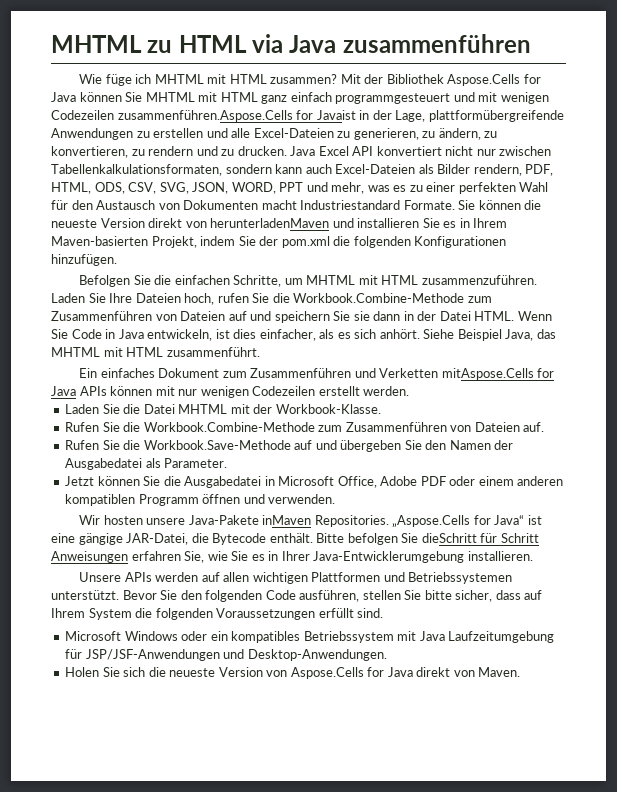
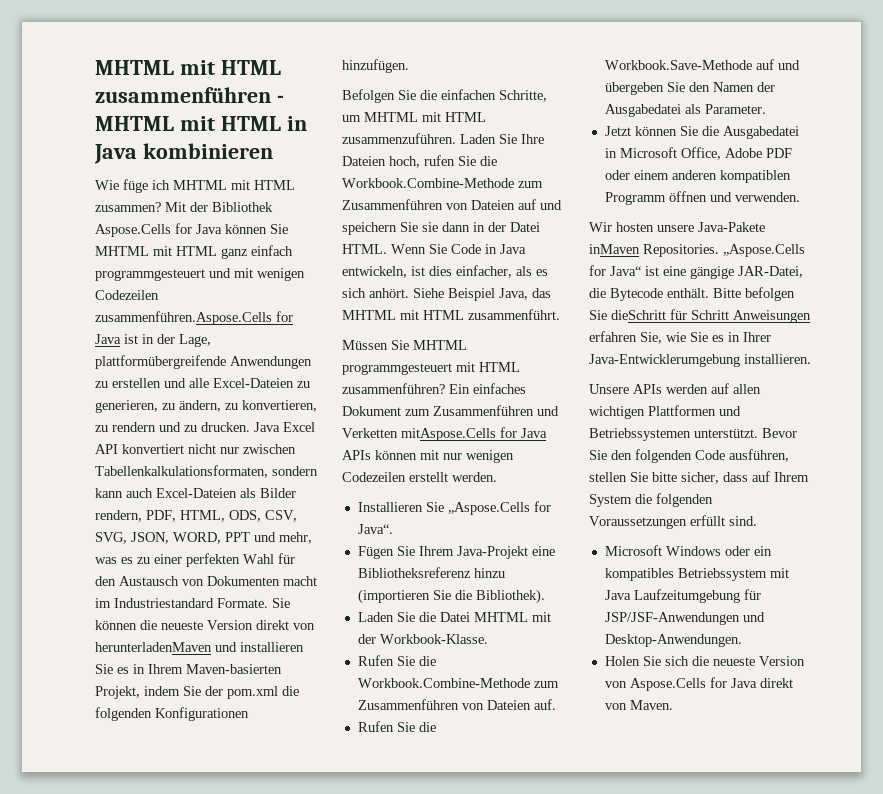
- MHTML zu HTML via Java zusammenführen
+ MHTML mit HTML zusammenführen - MHTML mit HTML in Java kombinieren
- Mit der Bibliothek Aspose.Cells for Java können Sie MHTML mit HTML ganz einfach programmgesteuert und mit wenigen Codezeilen zusammenführen.Aspose.Cells for Javaist in der Lage, plattformübergreifende Anwendungen zu erstellen und alle Excel-Dateien zu generieren, zu ändern, zu konvertieren, zu rendern und zu drucken.
+ Mit der Bibliothek Aspose.Cells for Java können Sie MHTML mit HTML ganz einfach programmgesteuert und mit wenigen Codezeilen zusammenführen.Aspose.Cells for Java ist in der Lage, plattformübergreifende Anwendungen zu erstellen und alle Excel-Dateien zu generieren, zu ändern, zu konvertieren, zu rendern und zu drucken.
- Java Excel API konvertiert nicht nur zwischen Tabellenkalkulationsformaten, sondern kann auch Excel-Dateien als Bilder rendern, PDF, HTML, ODS, CSV, SVG, JSON, WORD, PPT und mehr, was es zu einer perfekten Wahl für den Austausch von Dokumenten macht Industriestandard Formate.
+ Java Excel API konvertiert nicht nur zwischen Tabellenkalkulationsformaten, sondern kann auch Excel-Dateien als Bilder rendern, PDF, HTML, ODS, CSV, SVG, JSON, WORD, PPT und mehr, was es zu einer perfekten Wahl für den Austausch von Dokumenten macht im Industriestandard Formate.
+ Müssen Sie MHTML programmgesteuert mit HTML zusammenführen?
+ Installieren Sie „Aspose.Cells for Java“.
+ Fügen Sie Ihrem Java-Projekt eine Bibliotheksreferenz hinzu (importieren Sie die Bibliothek).

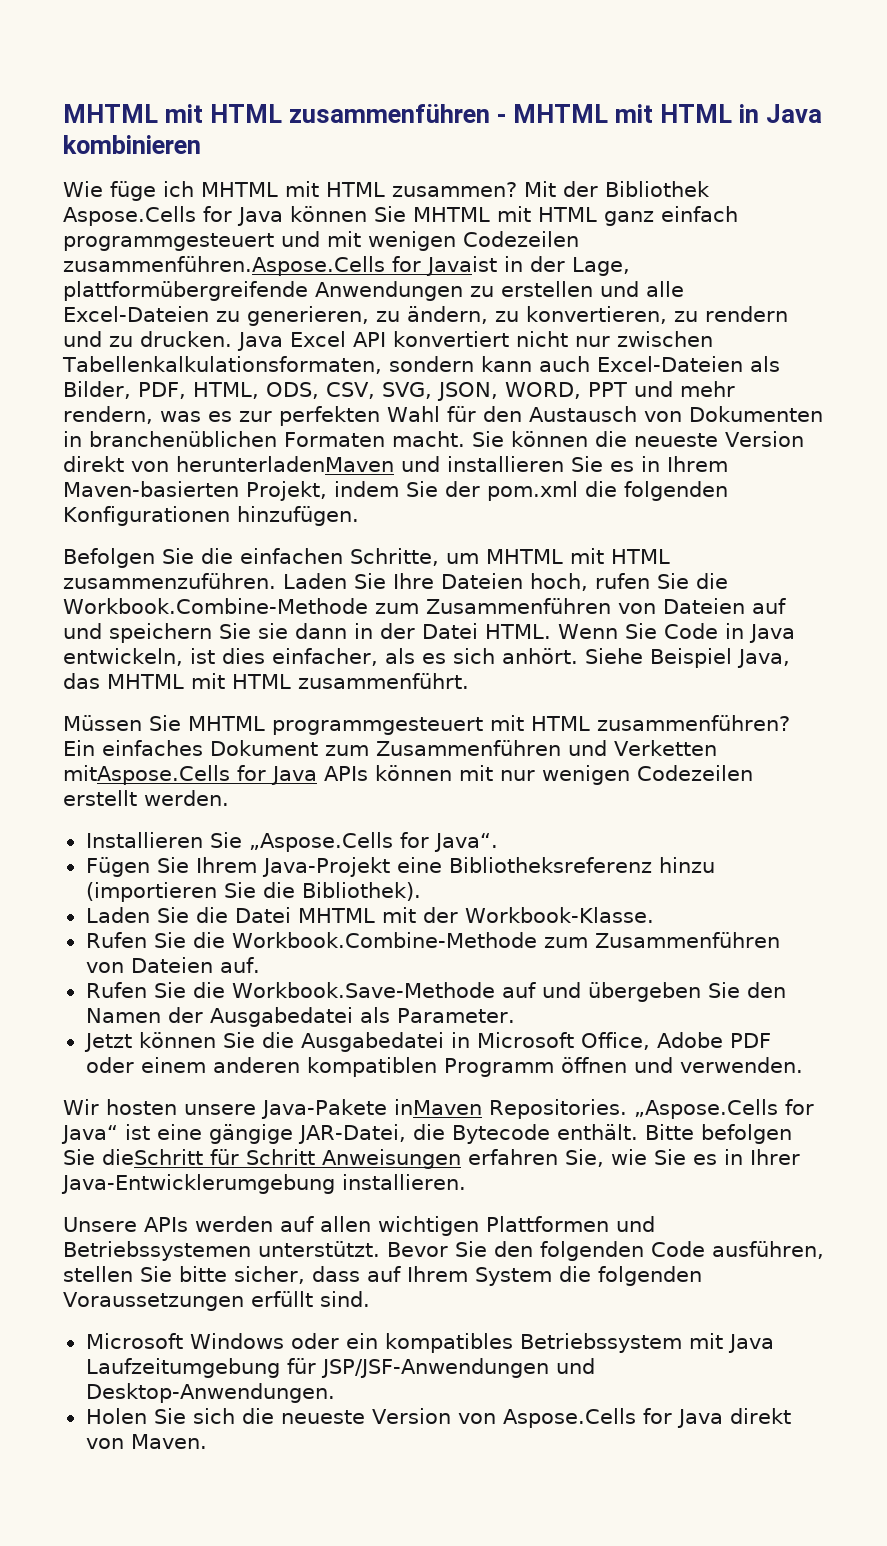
- Mit der Bibliothek Aspose.Cells for Java können Sie MHTML mit HTML ganz einfach programmgesteuert und mit wenigen Codezeilen zusammenführen.Aspose.Cells for Java ist in der Lage, plattformübergreifende Anwendungen zu erstellen und alle Excel-Dateien zu generieren, zu ändern, zu konvertieren, zu rendern und zu drucken.
+ Mit der Bibliothek Aspose.Cells for Java können Sie MHTML mit HTML ganz einfach programmgesteuert und mit wenigen Codezeilen zusammenführen.Aspose.Cells for Javaist in der Lage, plattformübergreifende Anwendungen zu erstellen und alle Excel-Dateien zu generieren, zu ändern, zu konvertieren, zu rendern und zu drucken.
- Java Excel API konvertiert nicht nur zwischen Tabellenkalkulationsformaten, sondern kann auch Excel-Dateien als Bilder rendern, PDF, HTML, ODS, CSV, SVG, JSON, WORD, PPT und mehr, was es zu einer perfekten Wahl für den Austausch von Dokumenten macht im Industriestandard Formate.
+ Java Excel API konvertiert nicht nur zwischen Tabellenkalkulationsformaten, sondern kann auch Excel-Dateien als Bilder, PDF, HTML, ODS, CSV, SVG, JSON, WORD, PPT und mehr rendern, was es zur perfekten Wahl für den Austausch von Dokumenten in branchenüblichen Formaten macht.

